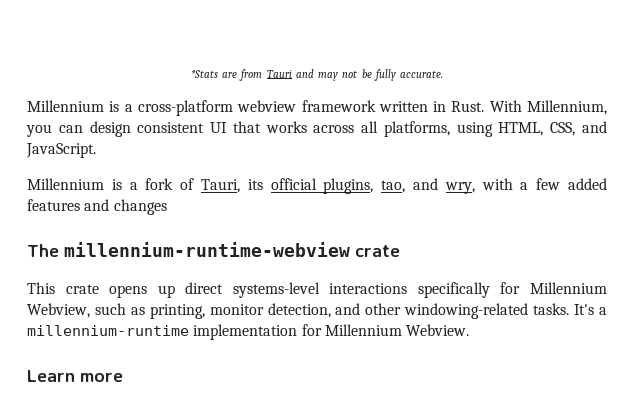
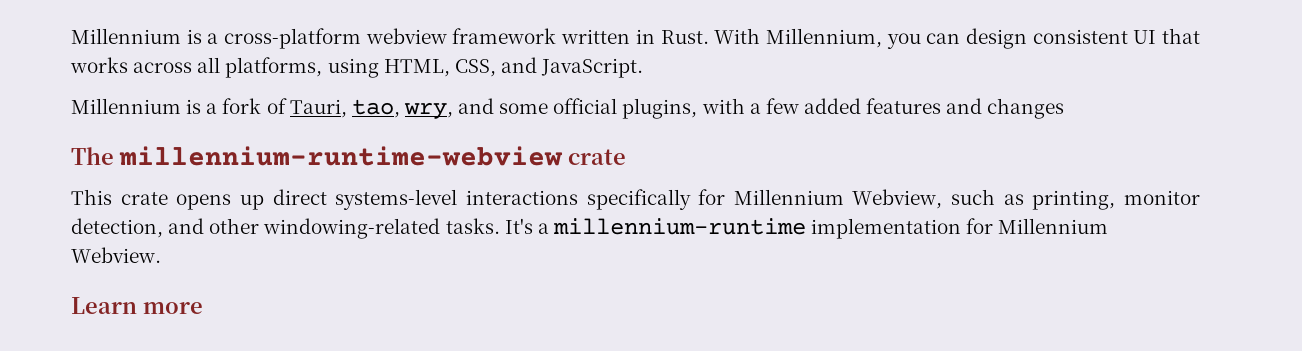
- *Stats are from Tauri and may not be fully accurate.
- Millennium is a fork of Tauri, its official plugins, tao, and wry, with a few added features and changes
+ Millennium is a fork of Tauri, tao, wry, and some official plugins, with a few added features and changes

